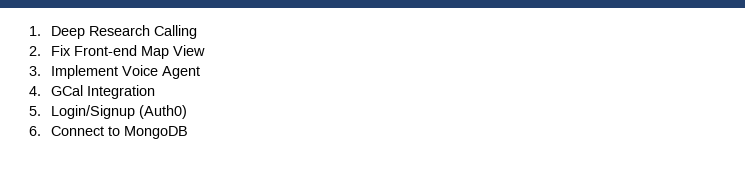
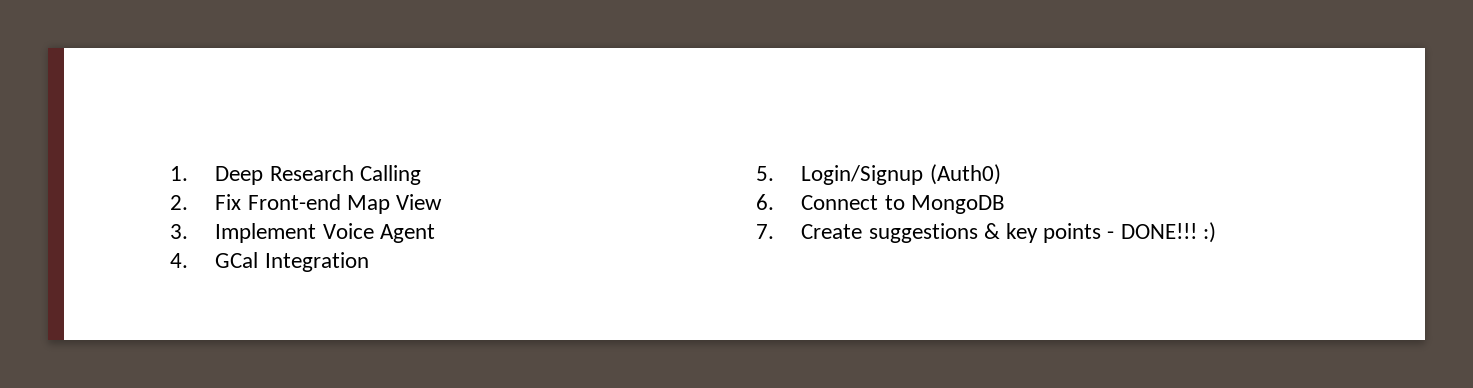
+ 7. Create suggestions & key points - DONE!!! :)

